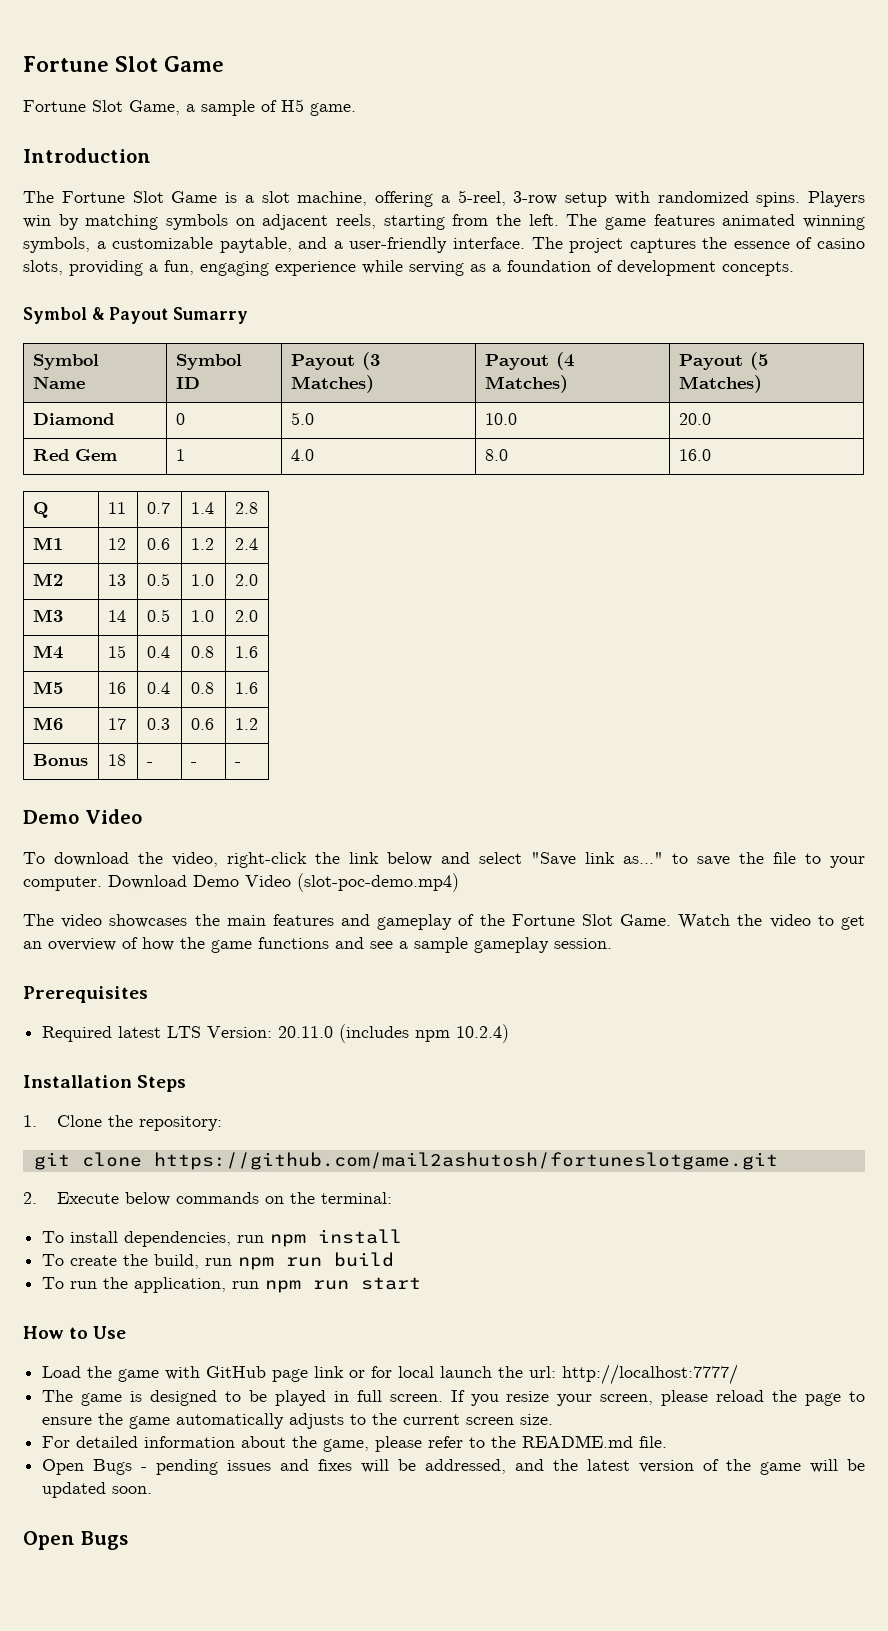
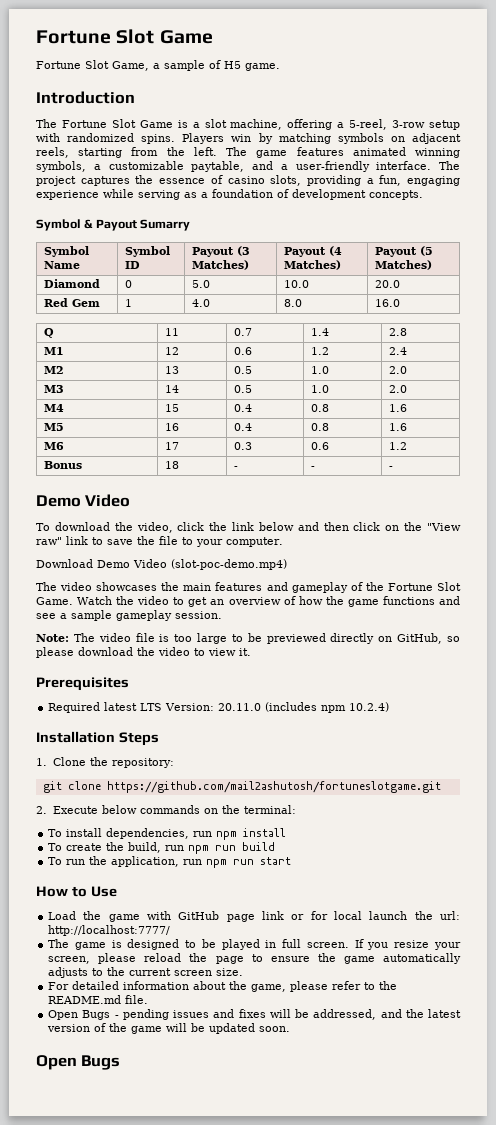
- To download the video, right-click the link below and select "Save link as..." to save the file to your computer. Download Demo Video (slot-poc-demo.mp4)
+ To download the video, click the link below and then click on the "View raw" link to save the file to your computer.
+ Download Demo Video (slot-poc-demo.mp4)
+ Note: The video file is too large to be previewed directly on GitHub, so please download the video to view it.

